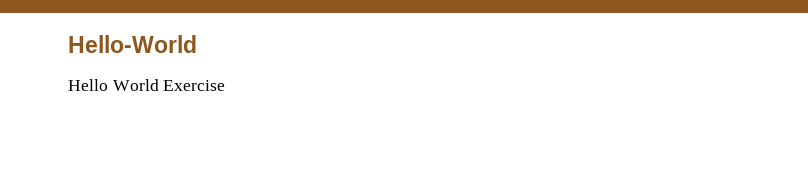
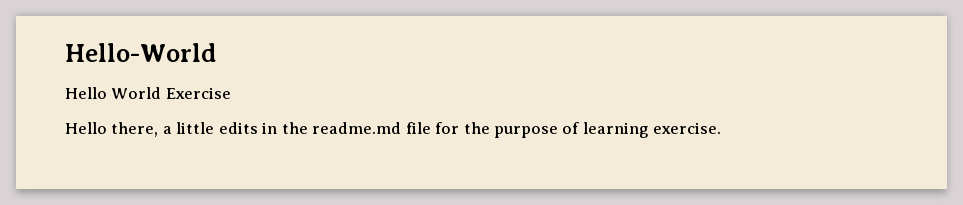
+ Hello there, a little edits in the readme.md file for the purpose of learning exercise.

